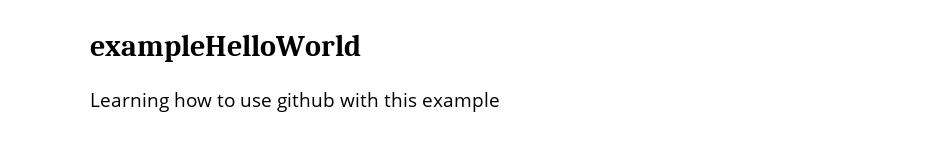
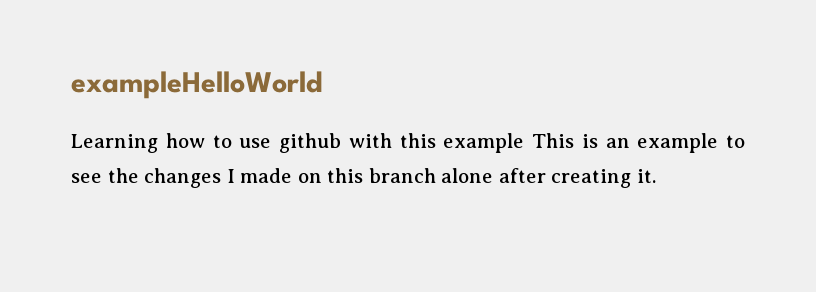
- Learning how to use github with this example
+ Learning how to use github with this example This is an example to see the changes I made on this branch alone after creating it.

